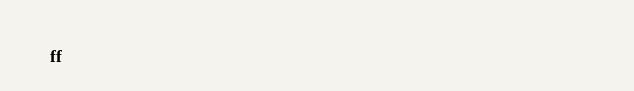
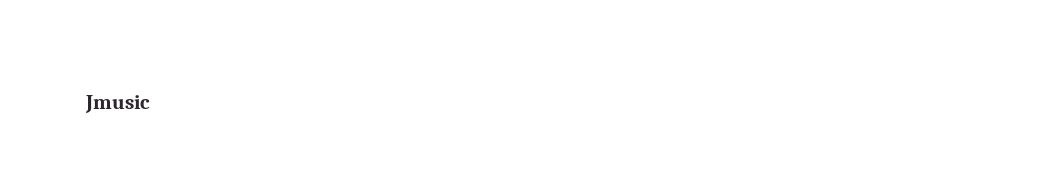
- ff
+ Jmusic

